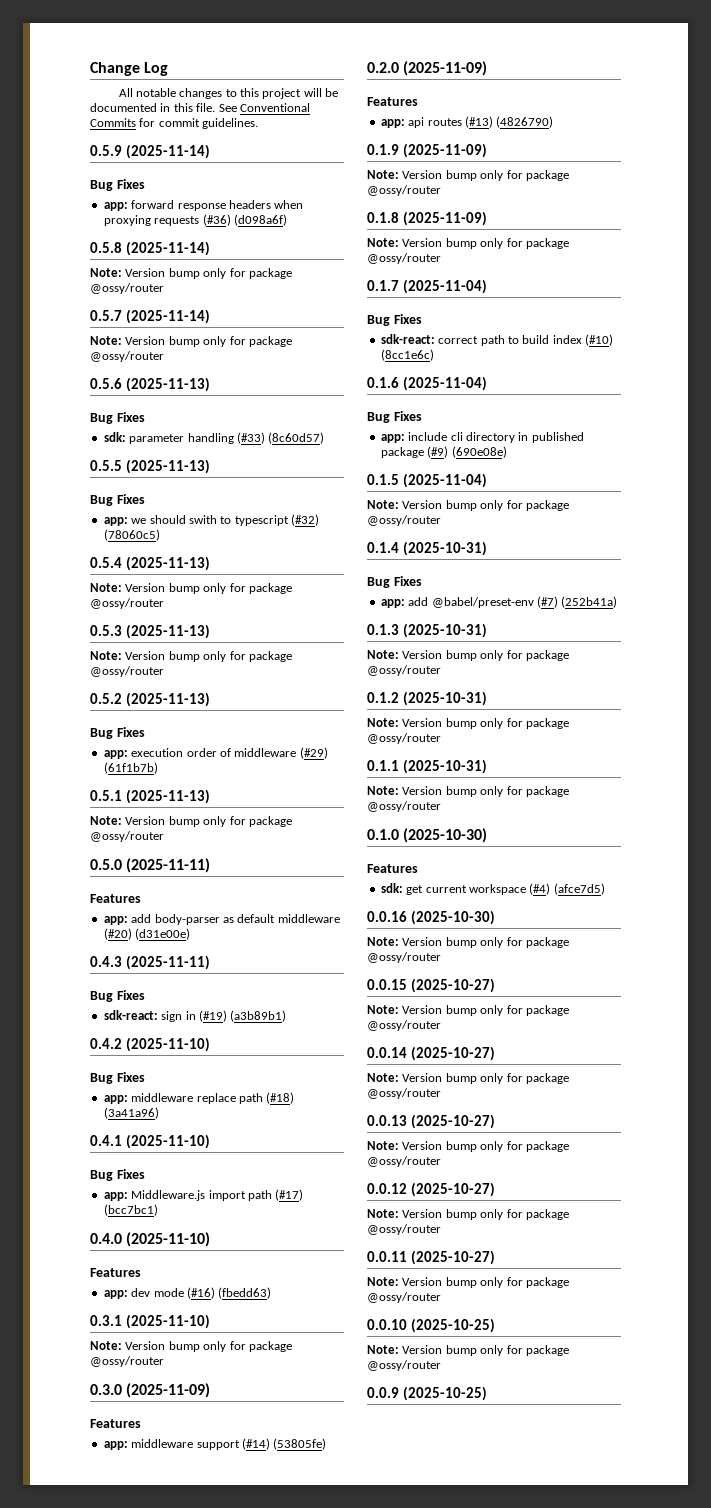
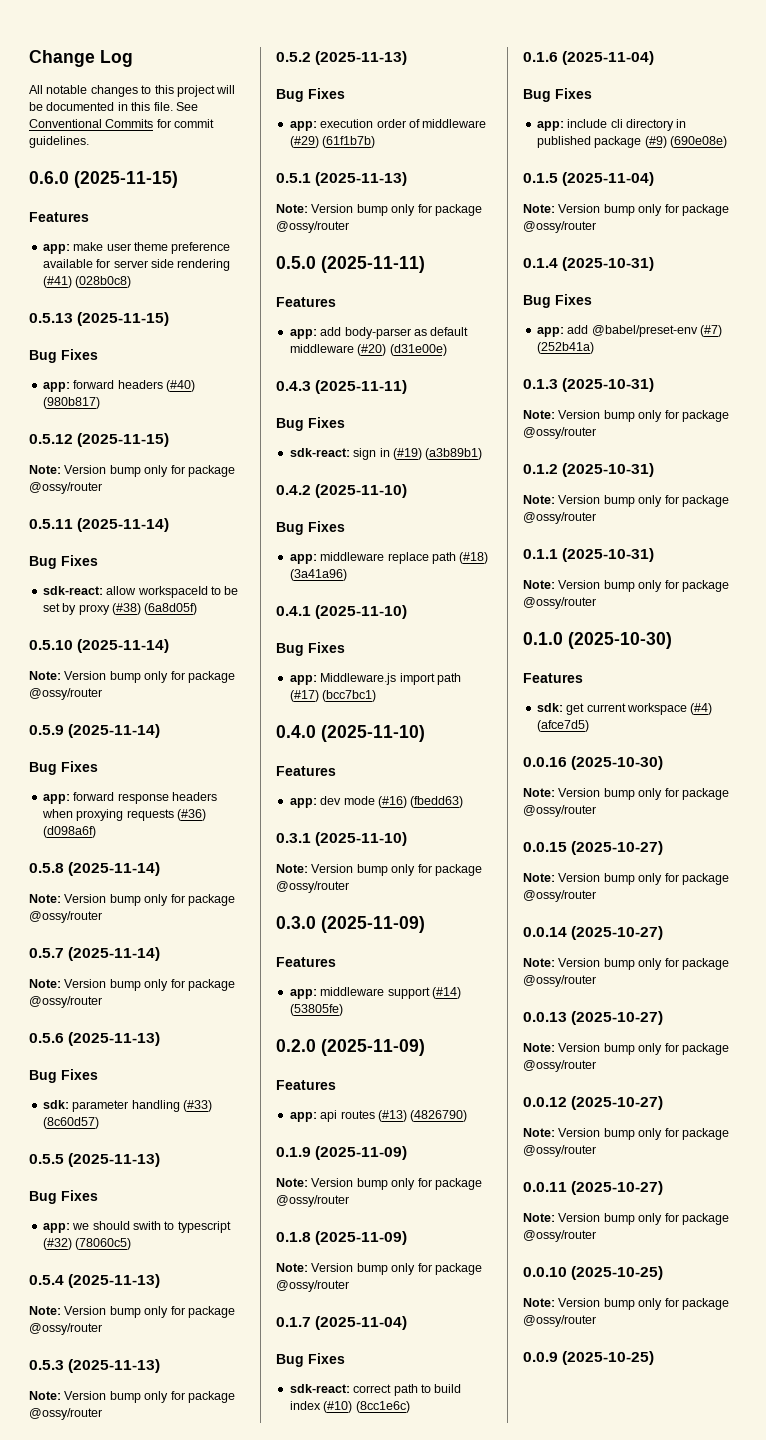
+ 0.6.0 (2025-11-15)
+ Features
+ app: make user theme preference available for server side rendering (#41) (028b0c8)
+ 0.5.13 (2025-11-15)
+ Bug Fixes
+ app: forward headers (#40) (980b817)
+ 0.5.12 (2025-11-15)
+ Note: Version bump only for package @ossy/router
+ 0.5.11 (2025-11-14)
+ Bug Fixes
+ sdk-react: allow workspaceId to be set by proxy (#38) (6a8d05f)
+ 0.5.10 (2025-11-14)
+ Note: Version bump only for package @ossy/router

